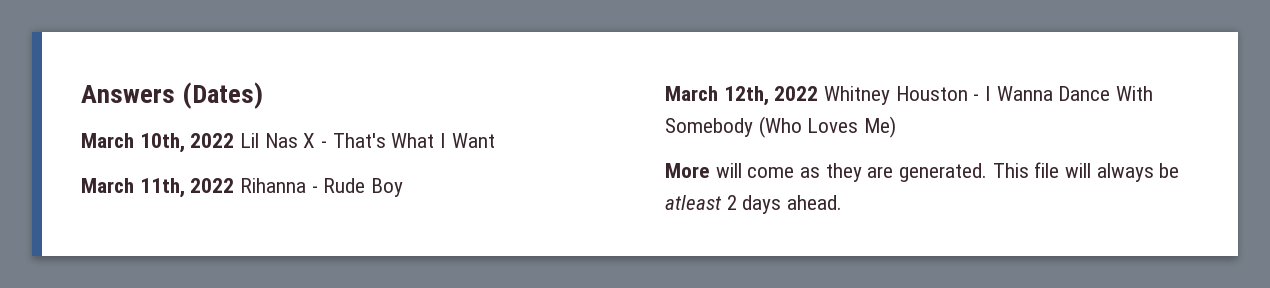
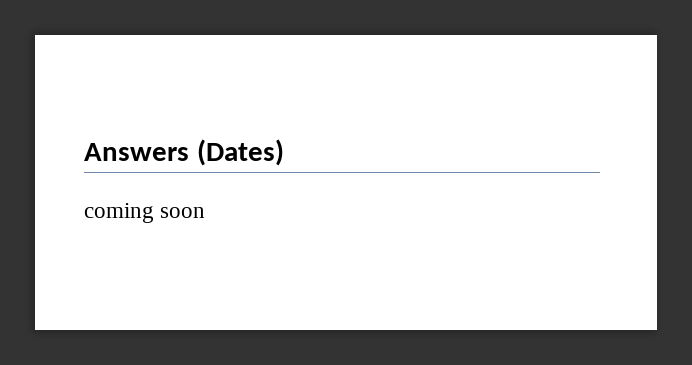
- March 10th, 2022 Lil Nas X - That's What I Want
- March 11th, 2022 Rihanna - Rude Boy
- March 12th, 2022 Whitney Houston - I Wanna Dance With Somebody (Who Loves Me)
- More will come as they are generated. This file will always be atleast 2 days ahead.
+ coming soon

